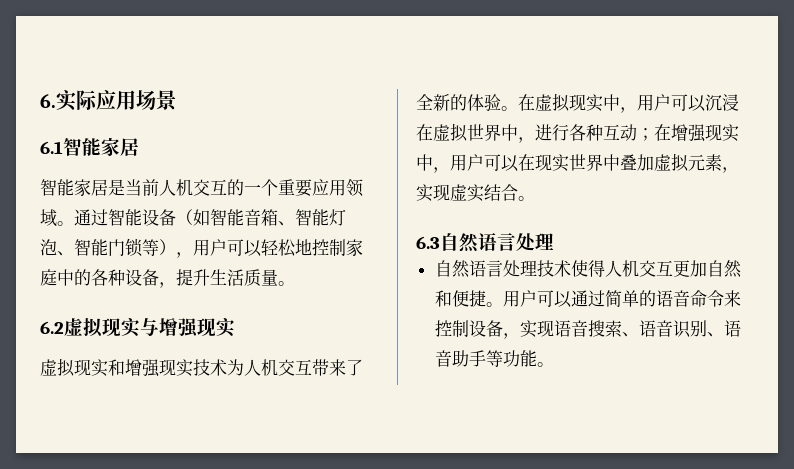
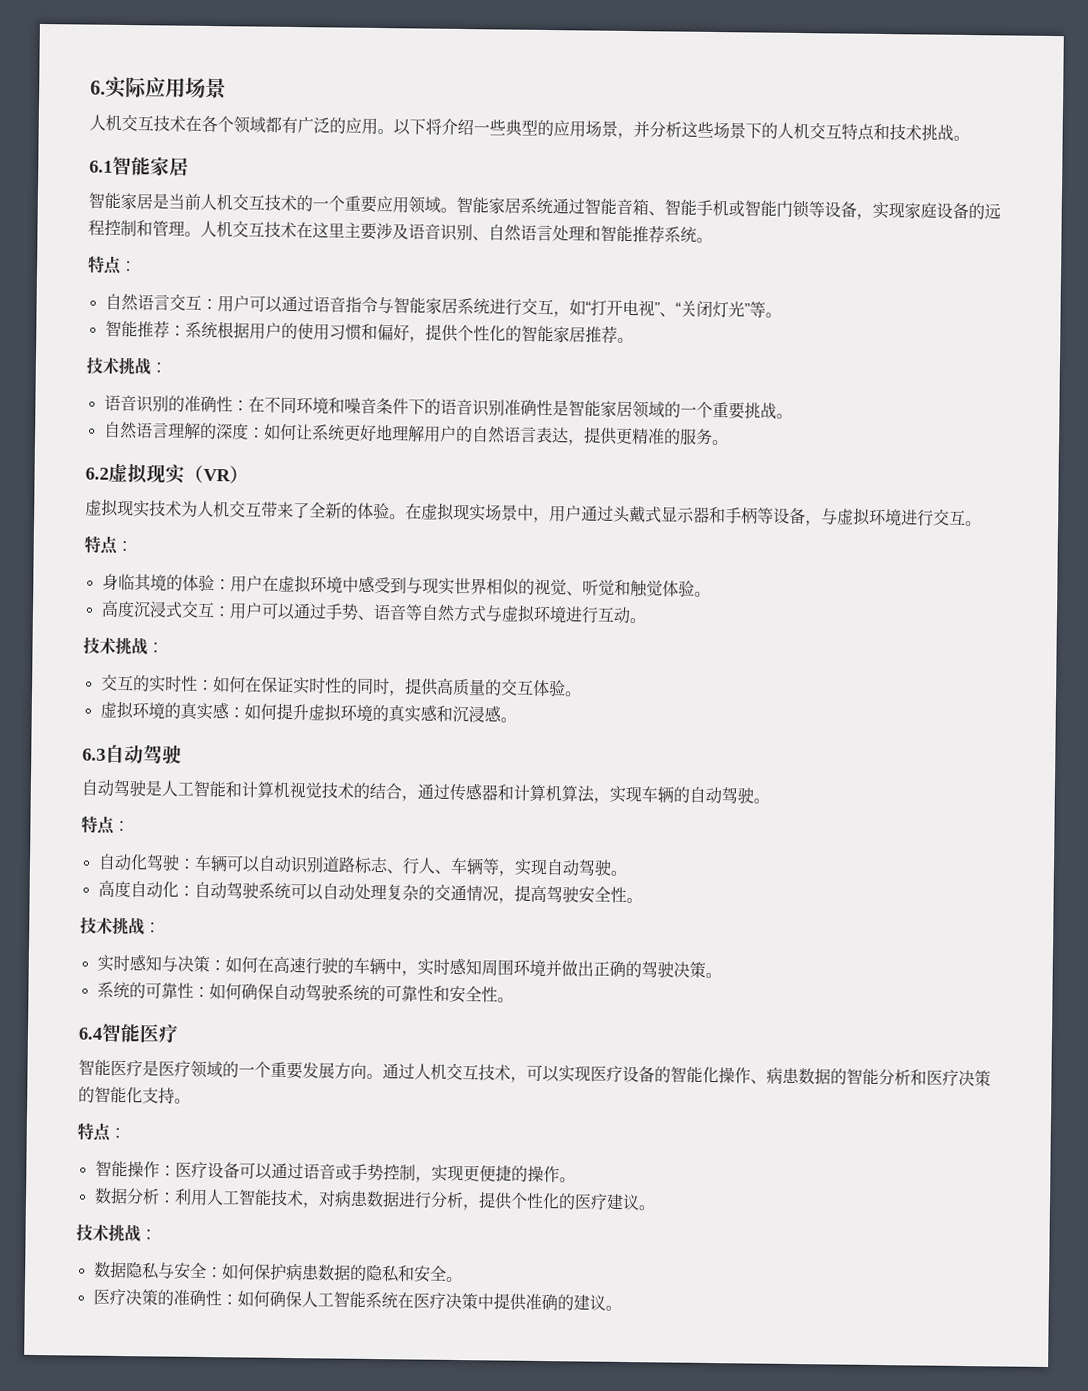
+ 人机交互技术在各个领域都有广泛的应用。以下将介绍一些典型的应用场景，并分析这些场景下的人机交互特点和技术挑战。
- 智能家居是当前人机交互的一个重要应用领域。
+ 智能家居是当前人机交互技术的一个重要应用领域。
- 通过智能设备（如智能音箱、智能灯泡、智能门锁等），用户可以轻松地控制家庭中的各种设备，提升生活质量。
+ 智能家居系统通过智能音箱、智能手机或智能门锁等设备，实现家庭设备的远程控制和管理。人机交互技术在这里主要涉及语音识别、自然语言处理和智能推荐系统。
+ 特点：
+ 自然语言交互：用户可以通过语音指令与智能家居系统进行交互，如“打开电视”、“关闭灯光”等。
+ 智能推荐：系统根据用户的使用习惯和偏好，提供个性化的智能家居推荐。
+ 技术挑战：
+ 语音识别的准确性：在不同环境和噪音条件下的语音识别准确性是智能家居领域的一个重要挑战。
+ 自然语言理解的深度：如何让系统更好地理解用户的自然语言表达，提供更精准的服务。
- 6.2虚拟现实与增强现实
- 虚拟现实和增强现实技术为人机交互带来了全新的体验。
+ 6.2虚拟现实（VR）
+ 虚拟现实技术为人机交互带来了全新的体验。
- 在虚拟现实中，用户可以沉浸在虚拟世界中，进行各种互动；在增强现实中，用户可以在现实世界中叠加虚拟元素，实现虚实结合。
- 6.3自然语言处理
- 自然语言处理技术使得人机交互更加自然和便捷。用户可以通过简单的语音命令来控制设备，实现语音搜索、语音识别、语音助手等功能。
+ 在虚拟现实场景中，用户通过头戴式显示器和手柄等设备，与虚拟环境进行交互。
+ 特点：
+ 身临其境的体验：用户在虚拟环境中感受到与现实世界相似的视觉、听觉和触觉体验。
+ 高度沉浸式交互：用户可以通过手势、语音等自然方式与虚拟环境进行互动。
+ 技术挑战：
+ 交互的实时性：如何在保证实时性的同时，提供高质量的交互体验。
+ 虚拟环境的真实感：如何提升虚拟环境的真实感和沉浸感。
+ 6.3自动驾驶
+ 自动驾驶是人工智能和计算机视觉技术的结合，通过传感器和计算机算法，实现车辆的自动驾驶。
+ 特点：
+ 自动化驾驶：车辆可以自动识别道路标志、行人、车辆等，实现自动驾驶。
+ 高度自动化：自动驾驶系统可以自动处理复杂的交通情况，提高驾驶安全性。
+ 技术挑战：
+ 实时感知与决策：如何在高速行驶的车辆中，实时感知周围环境并做出正确的驾驶决策。
+ 系统的可靠性：如何确保自动驾驶系统的可靠性和安全性。
+ 6.4智能医疗
+ 智能医疗是医疗领域的一个重要发展方向。通过人机交互技术，可以实现医疗设备的智能化操作、病患数据的智能分析和医疗决策的智能化支持。
+ 特点：
+ 智能操作：医疗设备可以通过语音或手势控制，实现更便捷的操作。
+ 数据分析：利用人工智能技术，对病患数据进行分析，提供个性化的医疗建议。
+ 技术挑战：
+ 数据隐私与安全：如何保护病患数据的隐私和安全。
+ 医疗决策的准确性：如何确保人工智能系统在医疗决策中提供准确的建议。

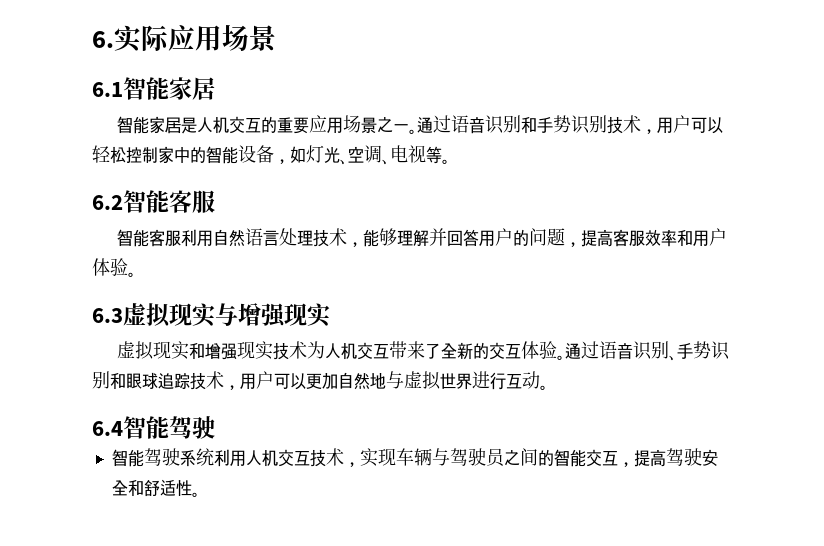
- 人机交互技术在各个领域都有广泛的应用。以下将介绍一些典型的应用场景，并分析这些场景下的人机交互特点和技术挑战。
- 智能家居是当前人机交互技术的一个重要应用领域。智能家居系统通过智能音箱、智能手机或智能门锁等设备，实现家庭设备的远程控制和管理。人机交互技术在这里主要涉及语音识别、自然语言处理和智能推荐系统。
- 特点：
- 自然语言交互：用户可以通过语音指令与智能家居系统进行交互，如“打开电视”、“关闭灯光”等。
- 智能推荐：系统根据用户的使用习惯和偏好，提供个性化的智能家居推荐。
- 技术挑战：
- 语音识别的准确性：在不同环境和噪音条件下的语音识别准确性是智能家居领域的一个重要挑战。
- 自然语言理解的深度：如何让系统更好地理解用户的自然语言表达，提供更精准的服务。
- 6.2虚拟现实（VR）
- 虚拟现实技术为人机交互带来了全新的体验。在虚拟现实场景中，用户通过头戴式显示器和手柄等设备，与虚拟环境进行交互。
- 特点：
- 身临其境的体验：用户在虚拟环境中感受到与现实世界相似的视觉、听觉和触觉体验。
- 高度沉浸式交互：用户可以通过手势、语音等自然方式与虚拟环境进行互动。
- 技术挑战：
- 交互的实时性：如何在保证实时性的同时，提供高质量的交互体验。
- 虚拟环境的真实感：如何提升虚拟环境的真实感和沉浸感。
- 6.3自动驾驶
- 自动驾驶是人工智能和计算机视觉技术的结合，通过传感器和计算机算法，实现车辆的自动驾驶。
- 特点：
- 自动化驾驶：车辆可以自动识别道路标志、行人、车辆等，实现自动驾驶。
- 高度自动化：自动驾驶系统可以自动处理复杂的交通情况，提高驾驶安全性。
- 技术挑战：
- 实时感知与决策：如何在高速行驶的车辆中，实时感知周围环境并做出正确的驾驶决策。
- 系统的可靠性：如何确保自动驾驶系统的可靠性和安全性。
- 6.4智能医疗
- 智能医疗是医疗领域的一个重要发展方向。通过人机交互技术，可以实现医疗设备的智能化操作、病患数据的智能分析和医疗决策的智能化支持。
- 特点：
- 智能操作：医疗设备可以通过语音或手势控制，实现更便捷的操作。
- 数据分析：利用人工智能技术，对病患数据进行分析，提供个性化的医疗建议。
- 技术挑战：
- 数据隐私与安全：如何保护病患数据的隐私和安全。
- 医疗决策的准确性：如何确保人工智能系统在医疗决策中提供准确的建议。
+ 智能家居是人机交互的重要应用场景之一。通过语音识别和手势识别技术，用户可以轻松控制家中的智能设备，如灯光、空调、电视等。
+ 6.2智能客服
+ 智能客服利用自然语言处理技术，能够理解并回答用户的问题，提高客服效率和用户体验。
+ 6.3虚拟现实与增强现实
+ 虚拟现实和增强现实技术为人机交互带来了全新的交互体验。通过语音识别、手势识别和眼球追踪技术，用户可以更加自然地与虚拟世界进行互动。
+ 6.4智能驾驶
+ 智能驾驶系统利用人机交互技术，实现车辆与驾驶员之间的智能交互，提高驾驶安全和舒适性。

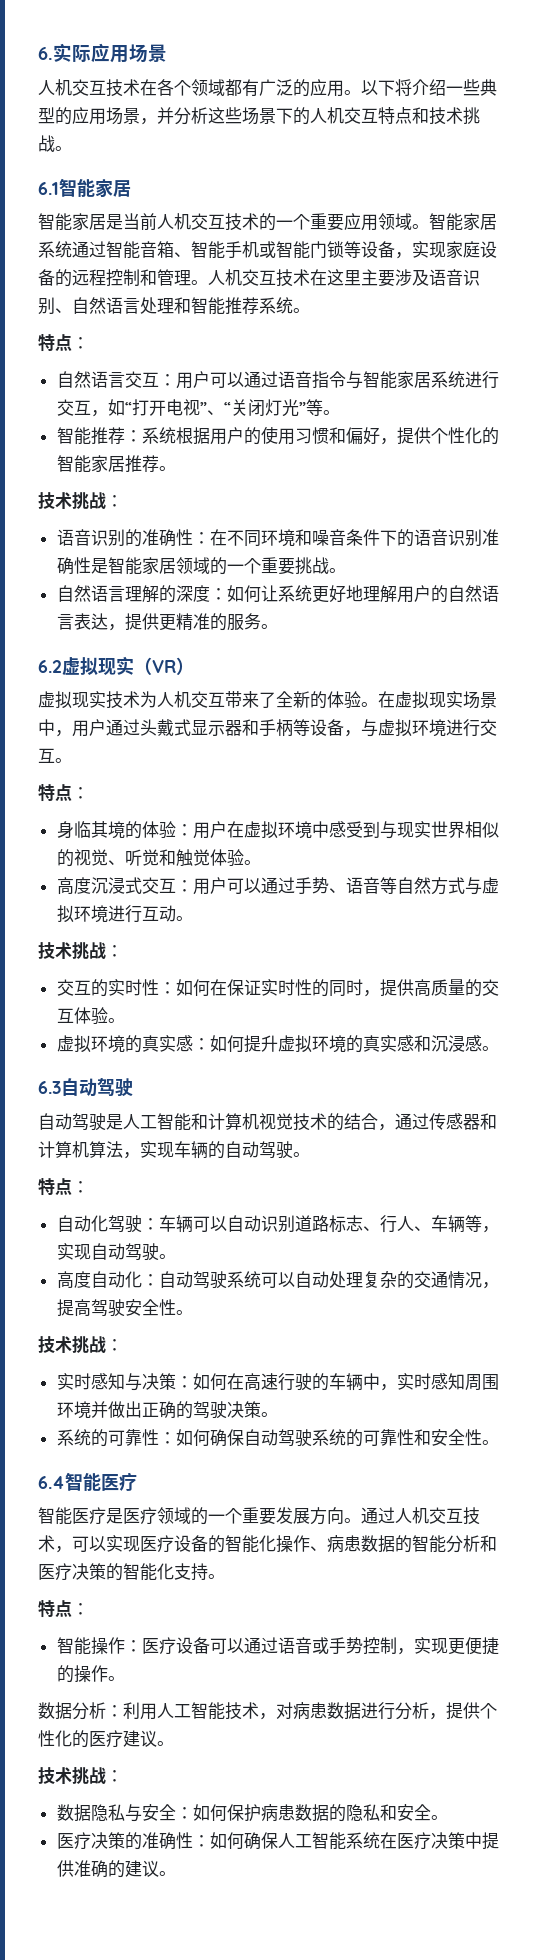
+ 人机交互技术在各个领域都有广泛的应用。以下将介绍一些典型的应用场景，并分析这些场景下的人机交互特点和技术挑战。
- 智能家居是人机交互的重要应用场景之一。通过语音识别和手势识别技术，用户可以轻松控制家中的智能设备，如灯光、空调、电视等。
- 6.2智能客服
- 智能客服利用自然语言处理技术，能够理解并回答用户的问题，提高客服效率和用户体验。
- 6.3虚拟现实与增强现实
- 虚拟现实和增强现实技术为人机交互带来了全新的交互体验。通过语音识别、手势识别和眼球追踪技术，用户可以更加自然地与虚拟世界进行互动。
- 6.4智能驾驶
- 智能驾驶系统利用人机交互技术，实现车辆与驾驶员之间的智能交互，提高驾驶安全和舒适性。
+ 智能家居是当前人机交互技术的一个重要应用领域。智能家居系统通过智能音箱、智能手机或智能门锁等设备，实现家庭设备的远程控制和管理。人机交互技术在这里主要涉及语音识别、自然语言处理和智能推荐系统。
+ 特点：
+ 自然语言交互：用户可以通过语音指令与智能家居系统进行交互，如“打开电视”、“关闭灯光”等。
+ 智能推荐：系统根据用户的使用习惯和偏好，提供个性化的智能家居推荐。
+ 技术挑战：
+ 语音识别的准确性：在不同环境和噪音条件下的语音识别准确性是智能家居领域的一个重要挑战。
+ 自然语言理解的深度：如何让系统更好地理解用户的自然语言表达，提供更精准的服务。
+ 6.2虚拟现实（VR）
+ 虚拟现实技术为人机交互带来了全新的体验。在虚拟现实场景中，用户通过头戴式显示器和手柄等设备，与虚拟环境进行交互。
+ 特点：
+ 身临其境的体验：用户在虚拟环境中感受到与现实世界相似的视觉、听觉和触觉体验。
+ 高度沉浸式交互：用户可以通过手势、语音等自然方式与虚拟环境进行互动。
+ 技术挑战：
+ 交互的实时性：如何在保证实时性的同时，提供高质量的交互体验。
+ 虚拟环境的真实感：如何提升虚拟环境的真实感和沉浸感。
+ 6.3自动驾驶
+ 自动驾驶是人工智能和计算机视觉技术的结合，通过传感器和计算机算法，实现车辆的自动驾驶。
+ 特点：
+ 自动化驾驶：车辆可以自动识别道路标志、行人、车辆等，实现自动驾驶。
+ 高度自动化：自动驾驶系统可以自动处理复杂的交通情况，提高驾驶安全性。
+ 技术挑战：
+ 实时感知与决策：如何在高速行驶的车辆中，实时感知周围环境并做出正确的驾驶决策。
+ 系统的可靠性：如何确保自动驾驶系统的可靠性和安全性。
+ 6.4智能医疗
+ 智能医疗是医疗领域的一个重要发展方向。通过人机交互技术，可以实现医疗设备的智能化操作、病患数据的智能分析和医疗决策的智能化支持。
+ 特点：
+ 智能操作：医疗设备可以通过语音或手势控制，实现更便捷的操作。
+ 数据分析：利用人工智能技术，对病患数据进行分析，提供个性化的医疗建议。
+ 技术挑战：
+ 数据隐私与安全：如何保护病患数据的隐私和安全。
+ 医疗决策的准确性：如何确保人工智能系统在医疗决策中提供准确的建议。

